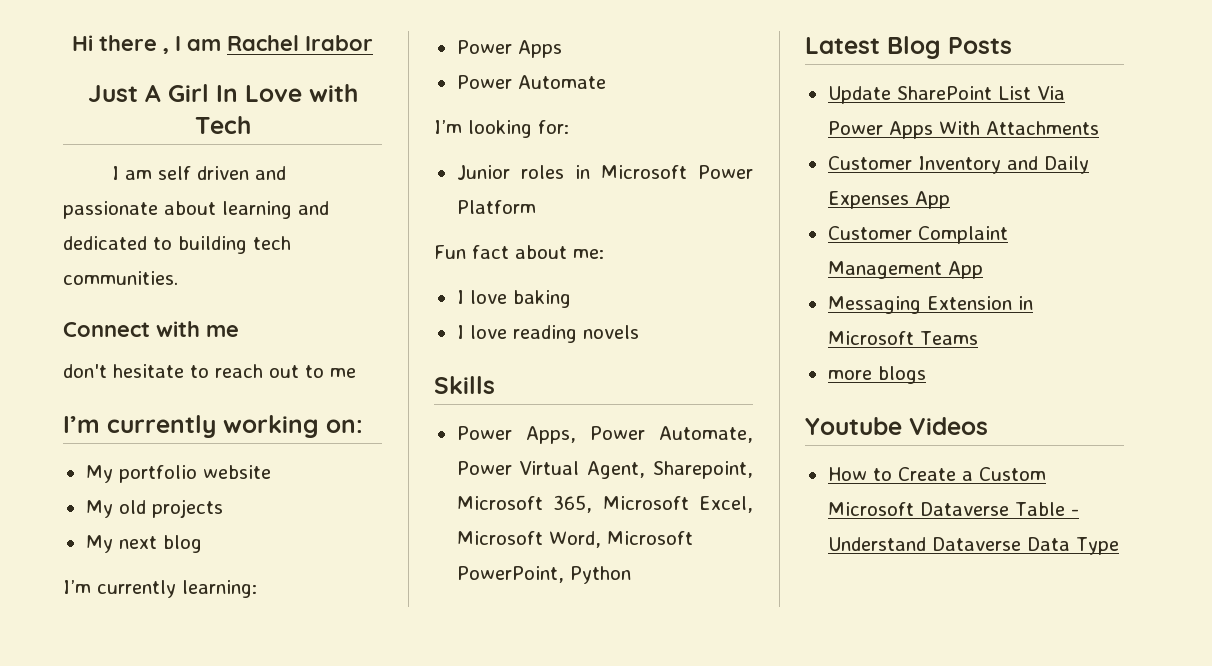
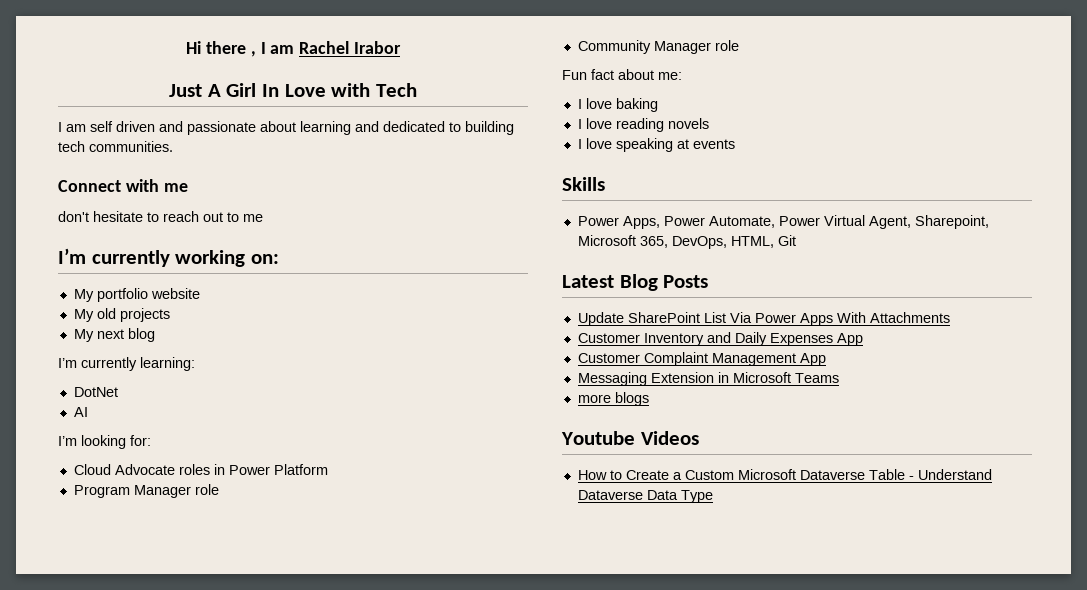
  I’m currently learning:
- Power Apps
- Power Automate
+ DotNet
+ AI
- Junior roles in Microsoft Power Platform
+ Cloud Advocate roles in Power Platform
+ Program Manager role
+ Community Manager role
+ I love speaking at events
- Power Apps, Power Automate, Power Virtual Agent, Sharepoint, Microsoft 365, Microsoft Excel, Microsoft Word, Microsoft PowerPoint, Python
+ Power Apps, Power Automate, Power Virtual Agent, Sharepoint, Microsoft 365, DevOps, HTML, Git

